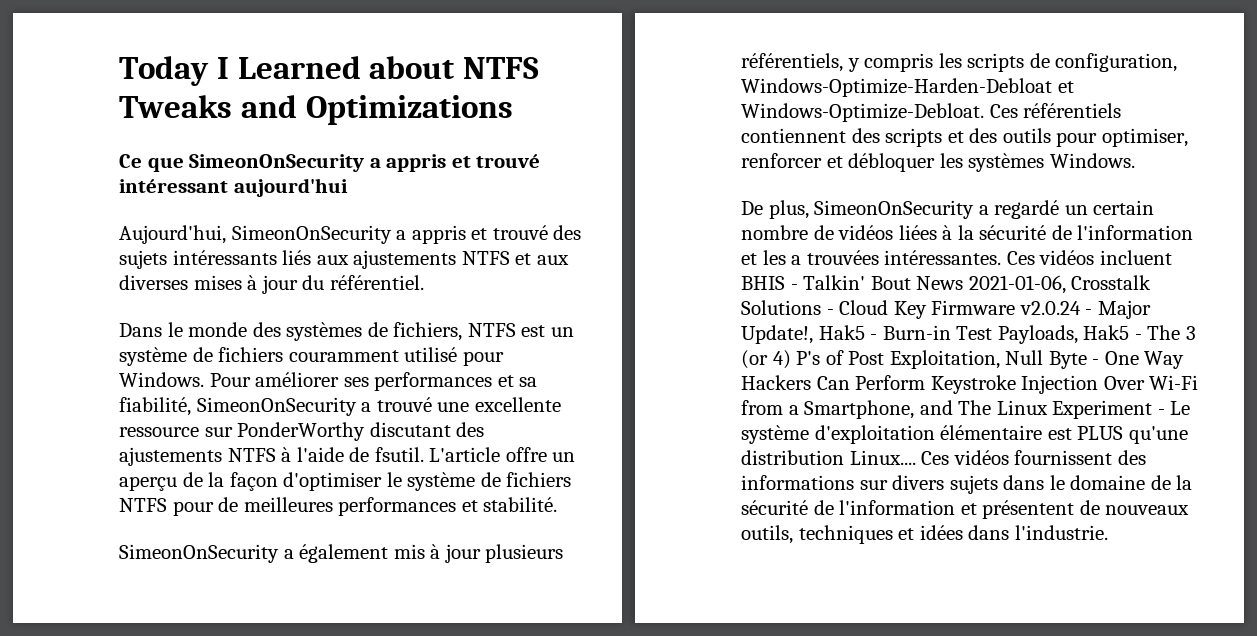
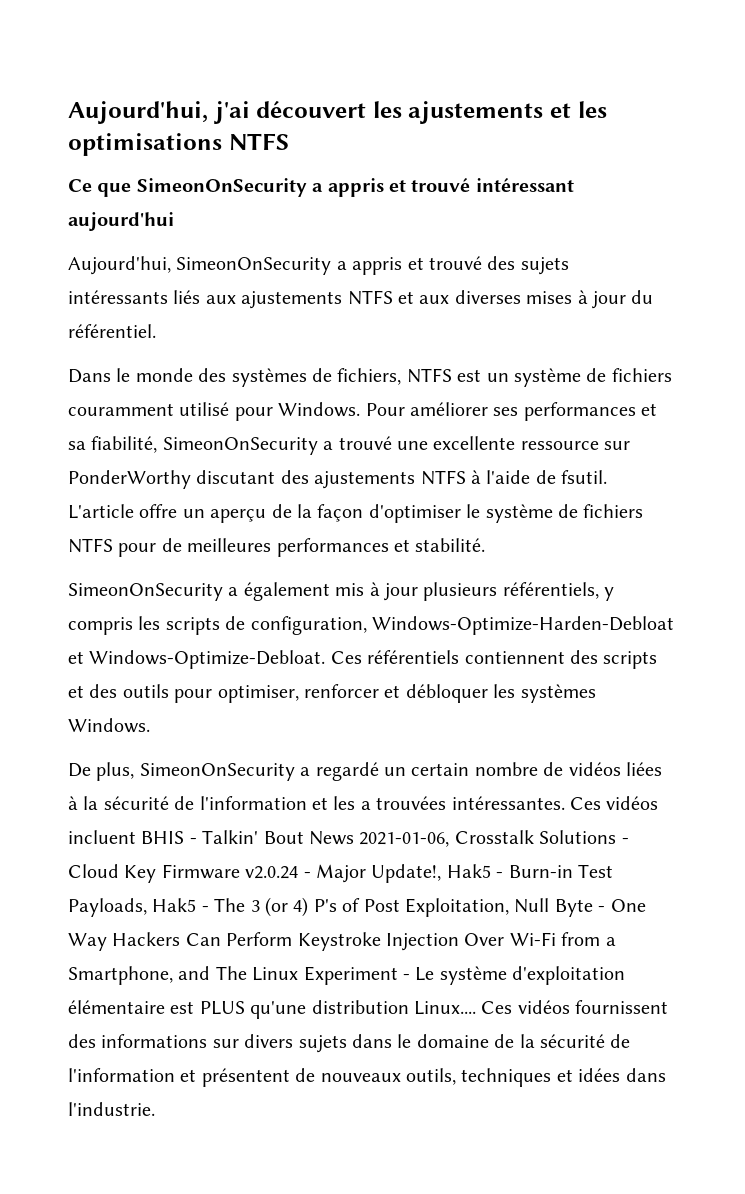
- Today I Learned about NTFS Tweaks and Optimizations
+ Aujourd'hui, j'ai découvert les ajustements et les optimisations NTFS

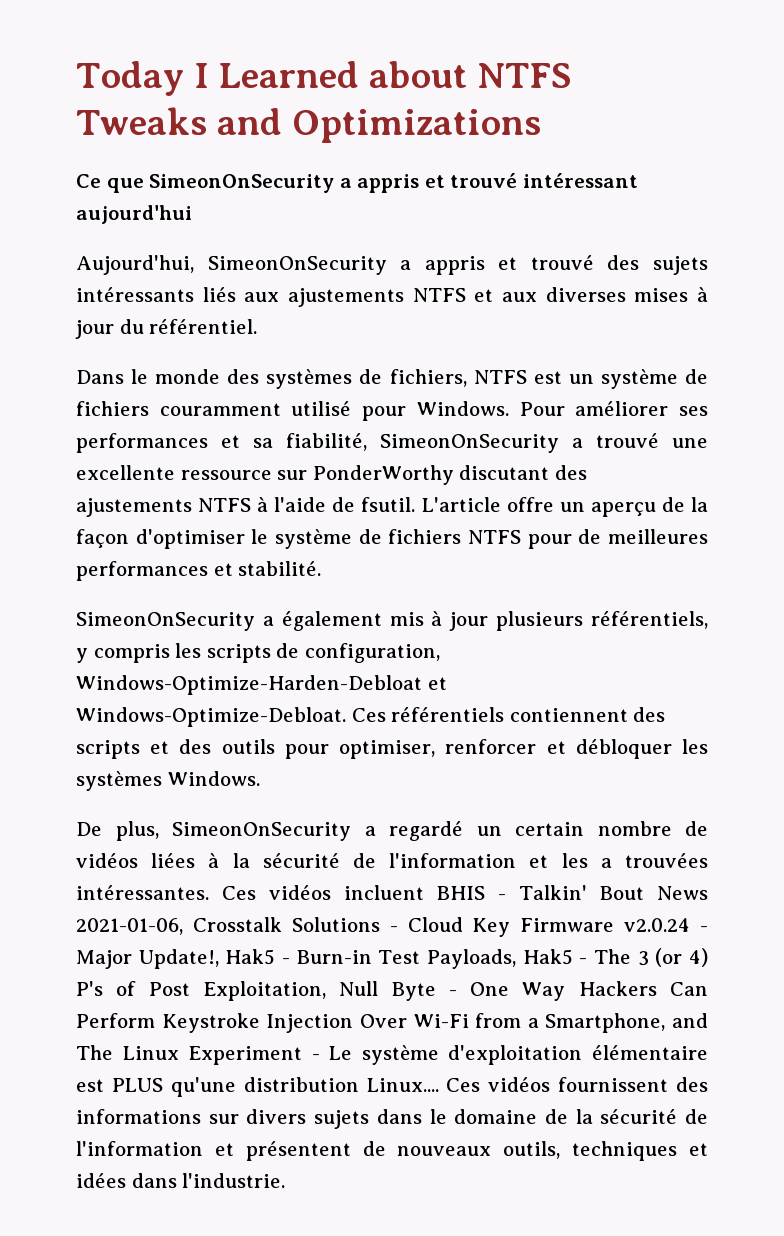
- Aujourd'hui, j'ai découvert les ajustements et les optimisations NTFS
+ Today I Learned about NTFS Tweaks and Optimizations

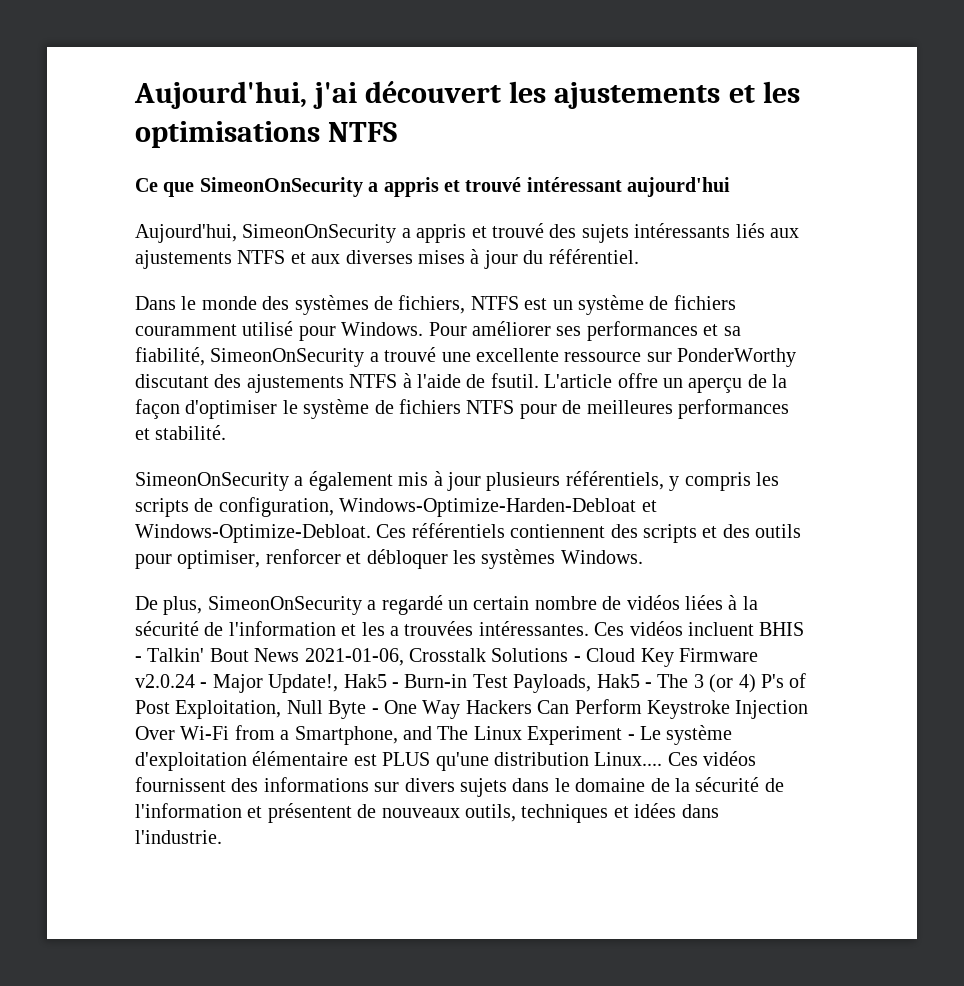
- Today I Learned about NTFS Tweaks and Optimizations
+ Aujourd'hui, j'ai découvert les ajustements et les optimisations NTFS

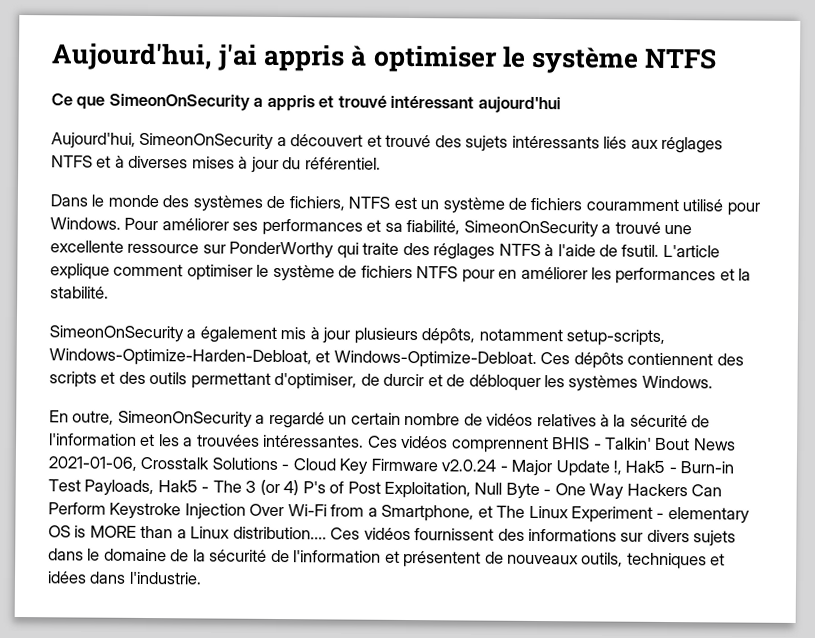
- Aujourd'hui, j'ai découvert les ajustements et les optimisations NTFS
+ Aujourd'hui, j'ai appris à optimiser le système NTFS
- Aujourd'hui, SimeonOnSecurity a appris et trouvé des sujets intéressants liés aux ajustements NTFS et aux diverses mises à jour du référentiel.
+ Aujourd'hui, SimeonOnSecurity a découvert et trouvé des sujets intéressants liés aux réglages NTFS et à diverses mises à jour du référentiel.
- Pour améliorer ses performances et sa fiabilité, SimeonOnSecurity a trouvé une excellente ressource sur PonderWorthy discutant des ajustements NTFS à l'aide de fsutil.
+ Pour améliorer ses performances et sa fiabilité, SimeonOnSecurity a trouvé une excellente ressource sur PonderWorthy qui traite des réglages NTFS à l'aide de fsutil.
- L'article offre un aperçu de la façon d'optimiser le système de fichiers NTFS pour de meilleures performances et stabilité.
+ L'article explique comment optimiser le système de fichiers NTFS pour en améliorer les performances et la stabilité.
- SimeonOnSecurity a également mis à jour plusieurs référentiels, y compris les scripts de configuration, Windows-Optimize-Harden-Debloat et Windows-Optimize-Debloat.
+ SimeonOnSecurity a également mis à jour plusieurs dépôts, notamment setup-scripts, Windows-Optimize-Harden-Debloat, et Windows-Optimize-Debloat.
- Ces référentiels contiennent des scripts et des outils pour optimiser, renforcer et débloquer les systèmes Windows.
+ Ces dépôts contiennent des scripts et des outils permettant d'optimiser, de durcir et de débloquer les systèmes Windows.
- De plus, SimeonOnSecurity a regardé un certain nombre de vidéos liées à la sécurité de l'information et les a trouvées intéressantes.
+ En outre, SimeonOnSecurity a regardé un certain nombre de vidéos relatives à la sécurité de l'information et les a trouvées intéressantes.
- Ces vidéos incluent BHIS - Talkin' Bout News 2021-01-06, Crosstalk Solutions - Cloud Key Firmware v2.0.24 - Major Update!, Hak5 - Burn-in Test Payloads, Hak5 - The 3 (or 4) P's of Post Exploitation, Null Byte - One Way Hackers Can Perform Keystroke Injection Over Wi-Fi from a Smartphone, and The Linux Experiment - Le système d'exploitation élémentaire est PLUS qu'une distribution Linux....
+ Ces vidéos comprennent BHIS - Talkin' Bout News 2021-01-06, Crosstalk Solutions - Cloud Key Firmware v2.0.24 - Major Update !, Hak5 - Burn-in Test Payloads, Hak5 - The 3 (or 4) P's of Post Exploitation, Null Byte - One Way Hackers Can Perform Keystroke Injection Over Wi-Fi from a Smartphone, et The Linux Experiment - elementary OS is MORE than a Linux distribution....

